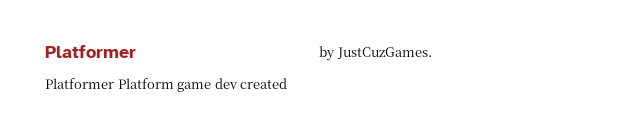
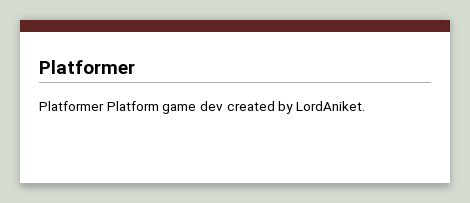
- Platformer Platform game dev created by JustCuzGames.
+ Platformer Platform game dev created by LordAniket.

